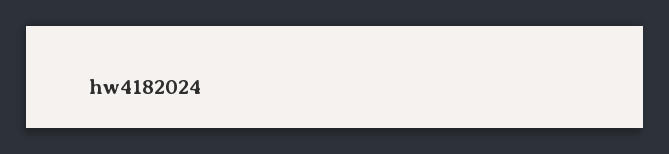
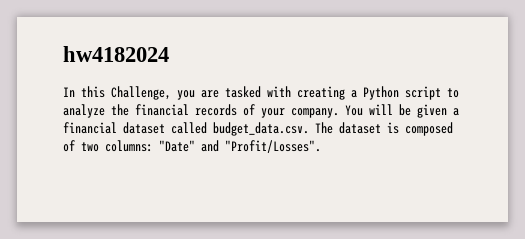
+ In this Challenge, you are tasked with creating a Python script to analyze the financial records of your company. You will be given a financial dataset called budget_data.csv. The dataset is composed of two columns: "Date" and "Profit/Losses".

